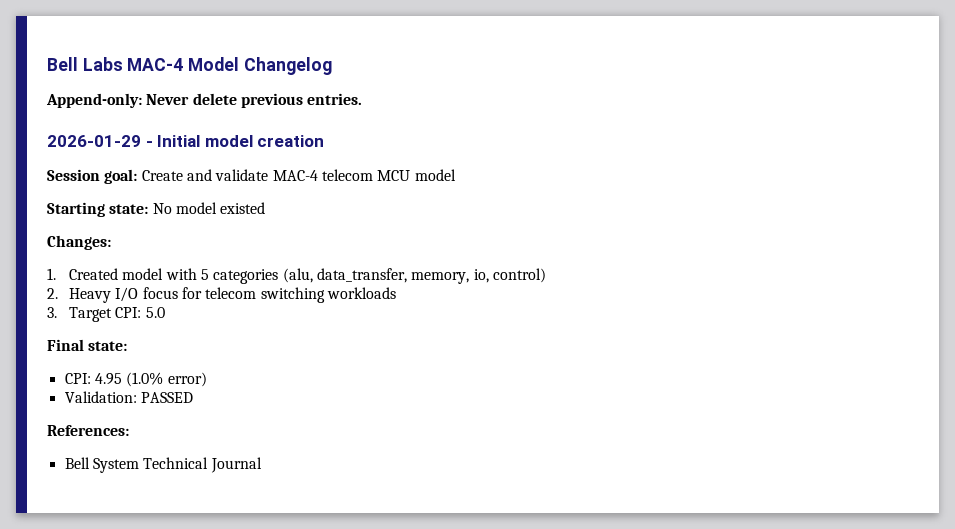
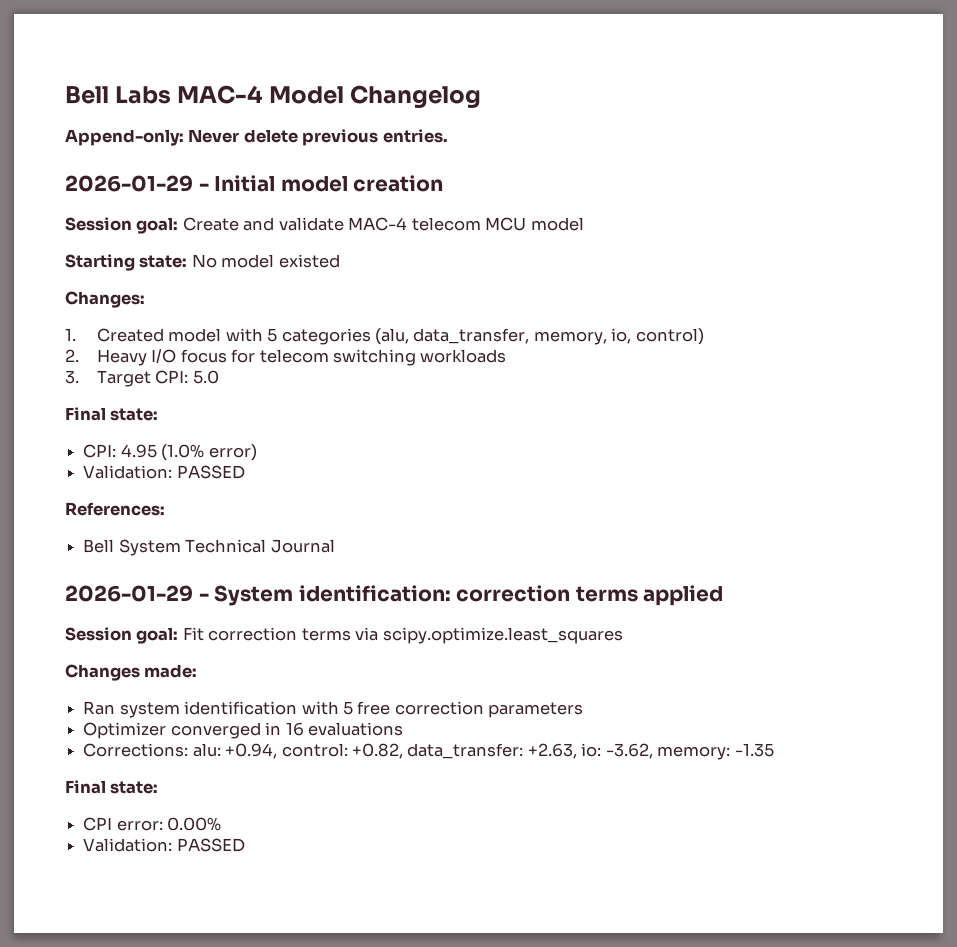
+ 2026-01-29 - System identification: correction terms applied
+ Session goal: Fit correction terms via scipy.optimize.least_squares
+ Changes made:
+ Ran system identification with 5 free correction parameters
+ Optimizer converged in 16 evaluations
+ Corrections: alu: +0.94, control: +0.82, data_transfer: +2.63, io: -3.62, memory: -1.35
+ Final state:
+ CPI error: 0.00%
+ Validation: PASSED

